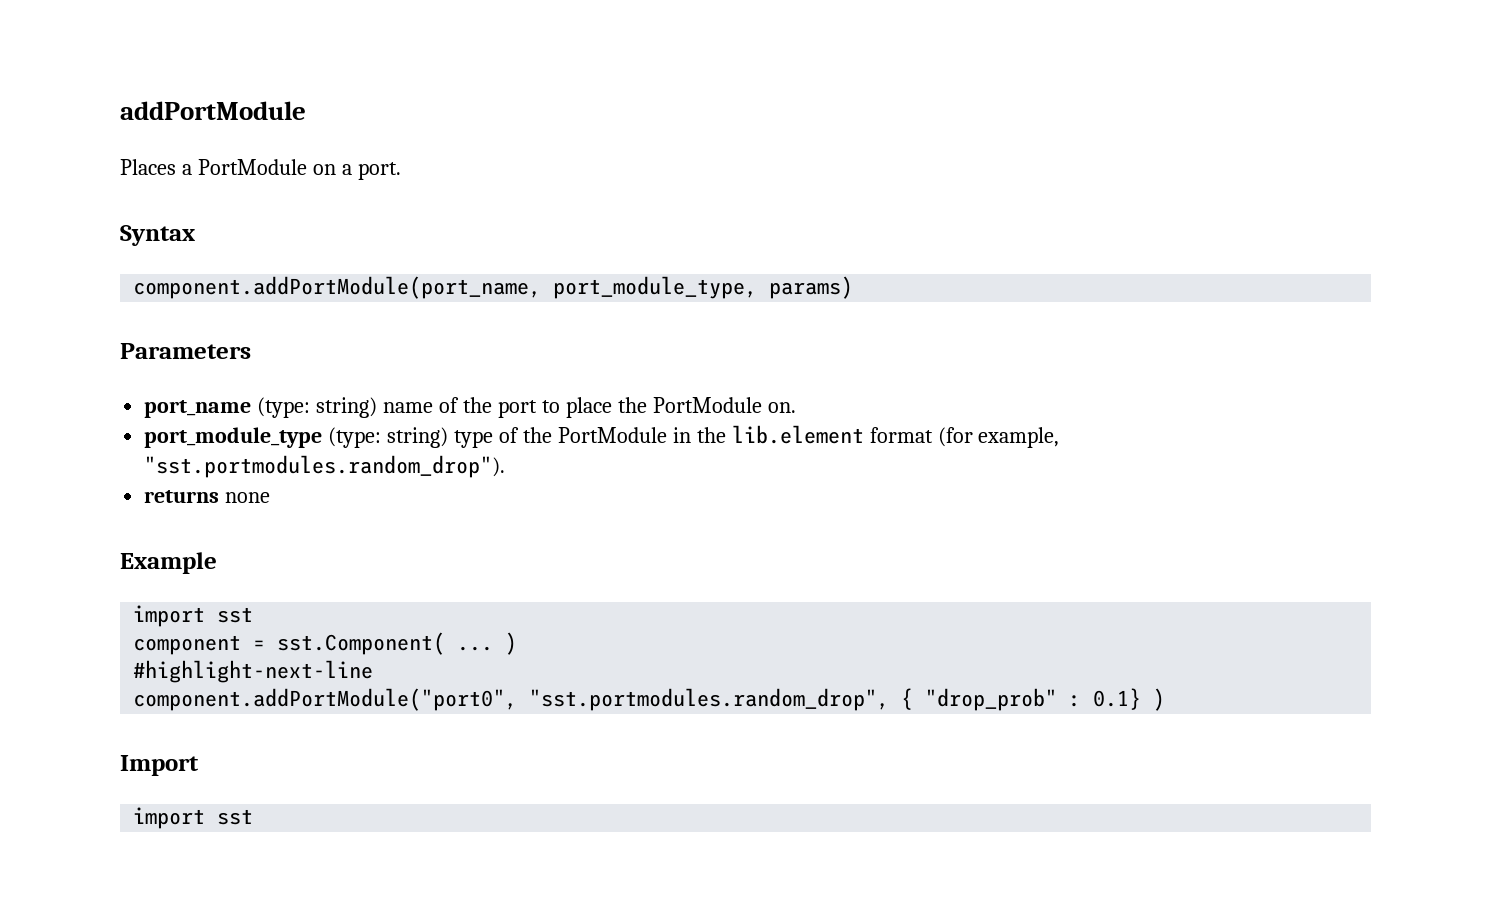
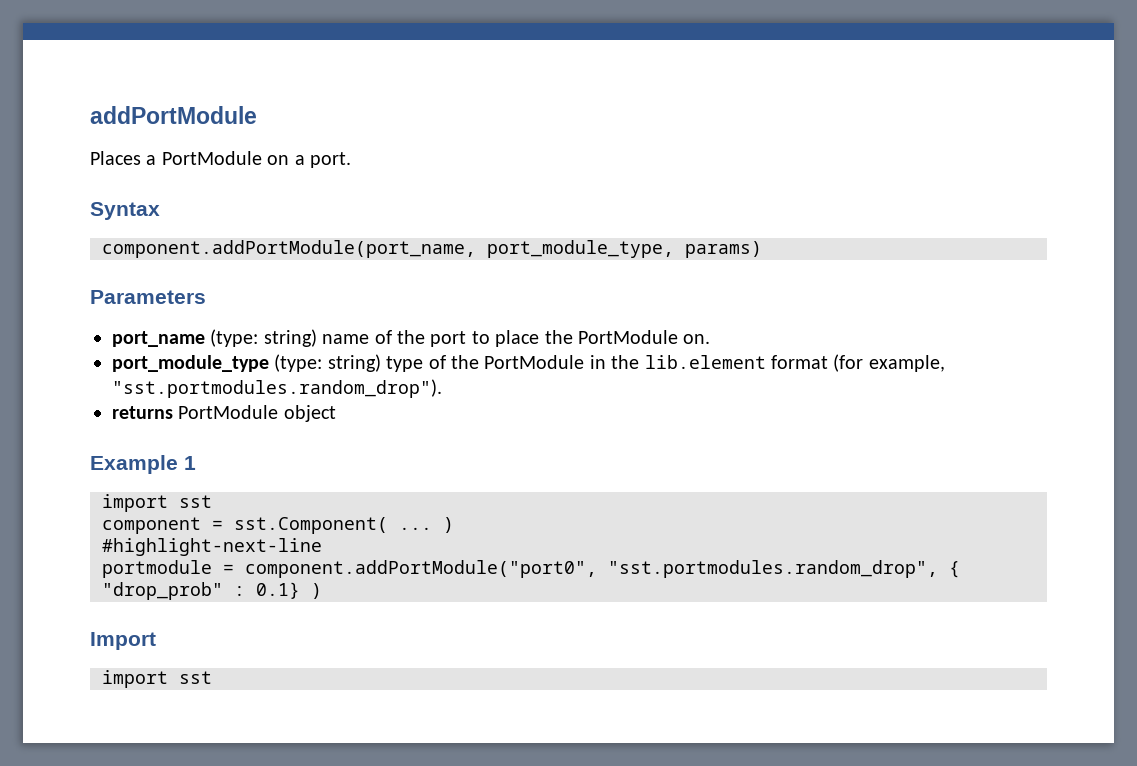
- returns none
+ returns PortModule object
- Example
+ Example 1
- component.addPortModule("port0", "sst.portmodules.random_drop", { "drop_prob" : 0.1} )
+ portmodule = component.addPortModule("port0", "sst.portmodules.random_drop", { "drop_prob" : 0.1} )

